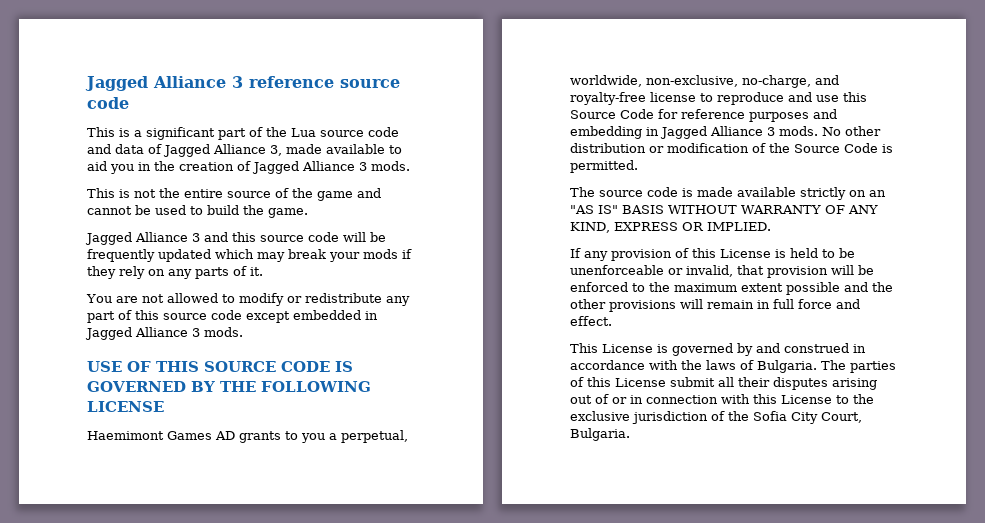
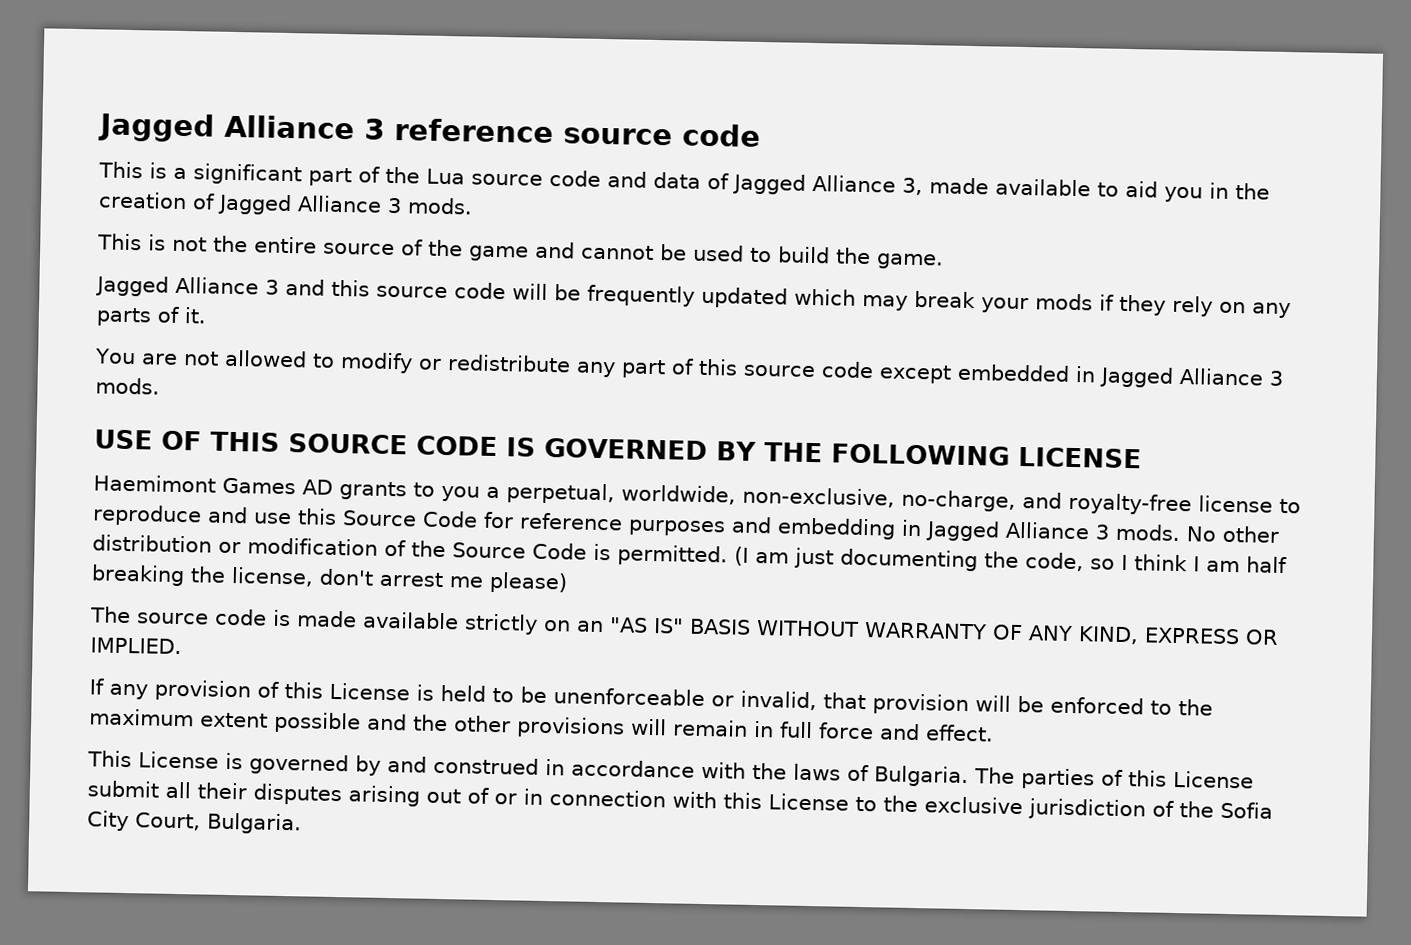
+ (I am just documenting the code, so I think I am half breaking the license, don't arrest me please)

